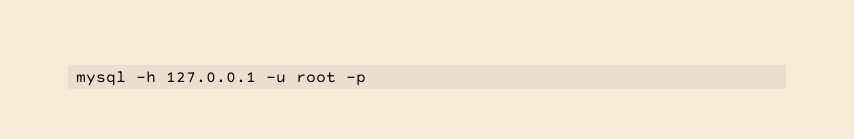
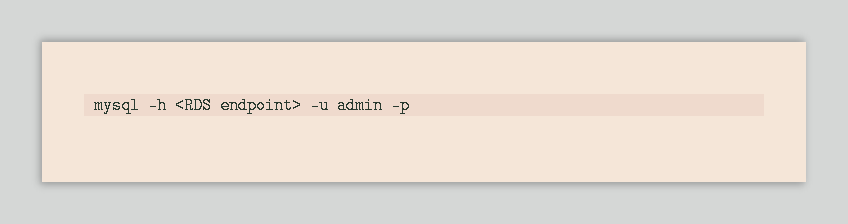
- mysql -h 127.0.0.1 -u root -p
+ mysql -h <RDS endpoint> -u admin -p

